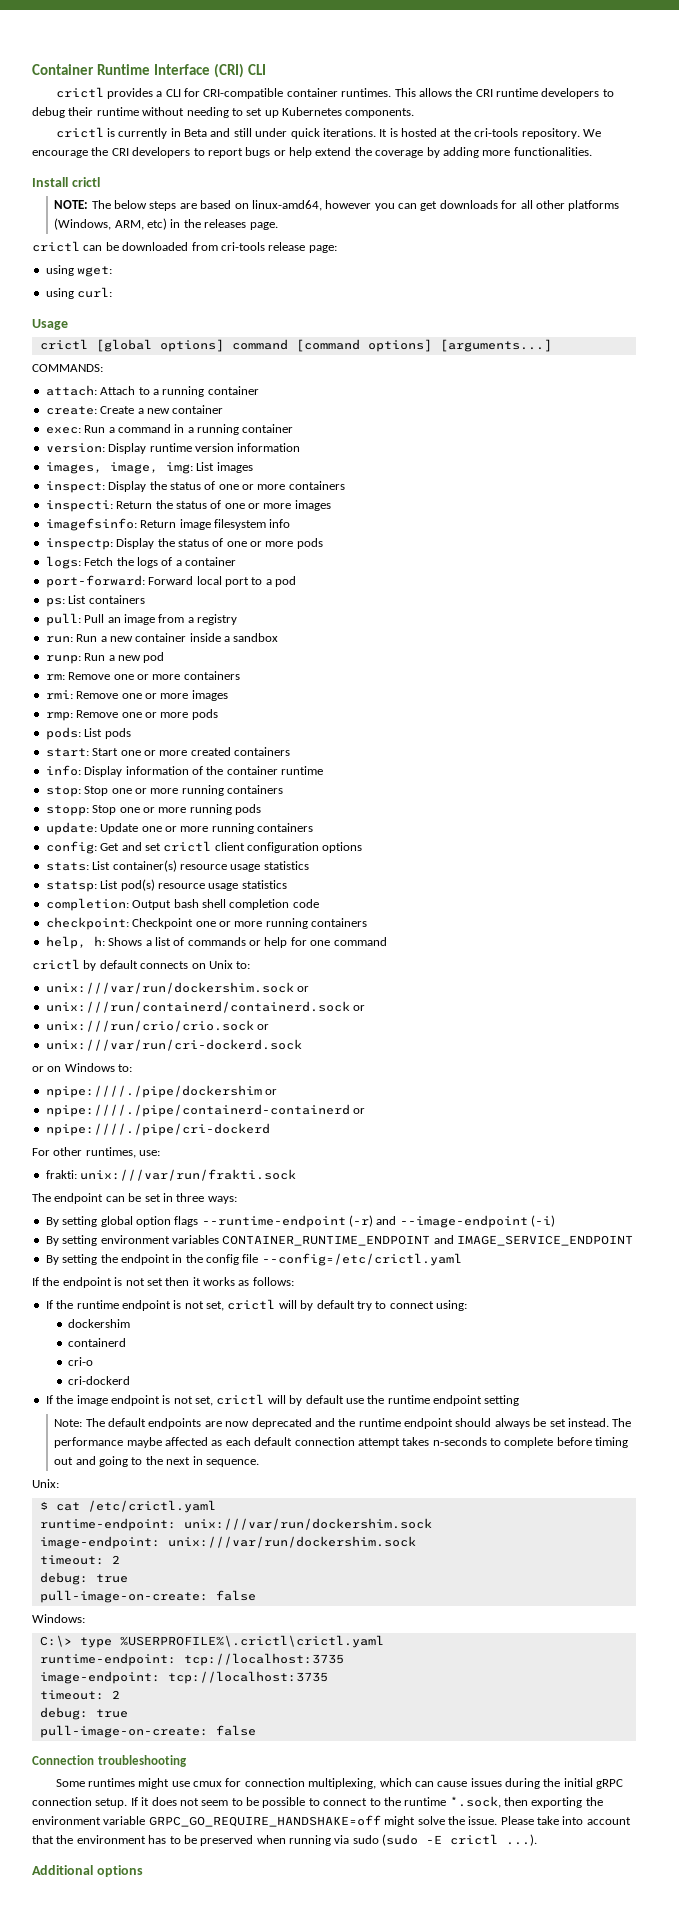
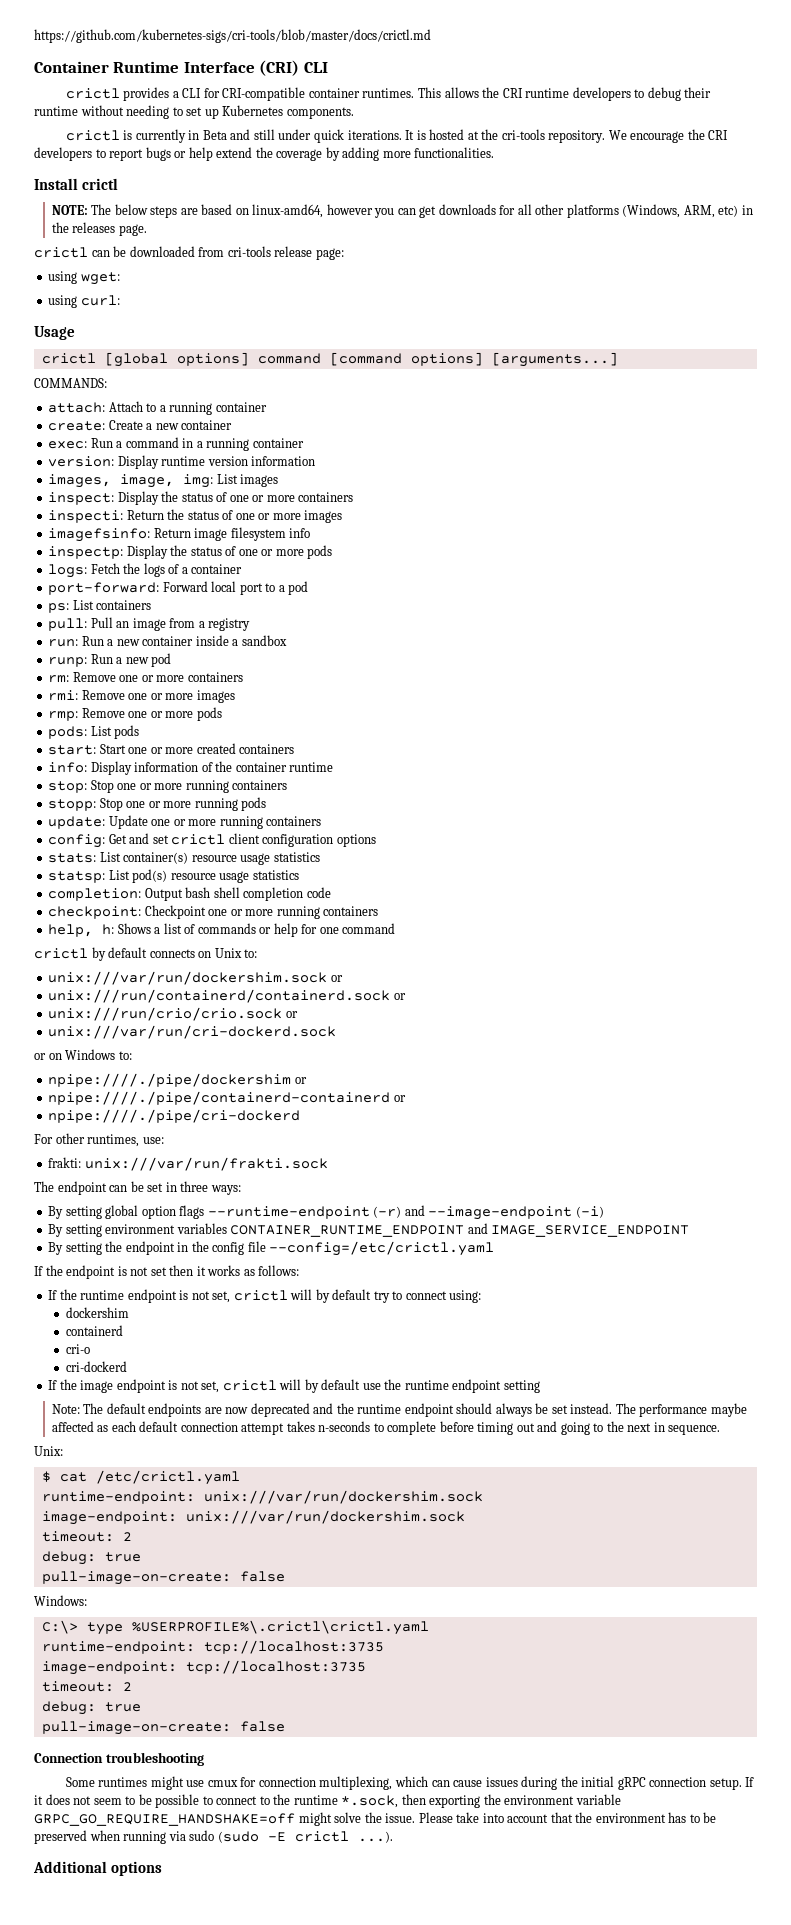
+ https://github.com/kubernetes-sigs/cri-tools/blob/master/docs/crictl.md

